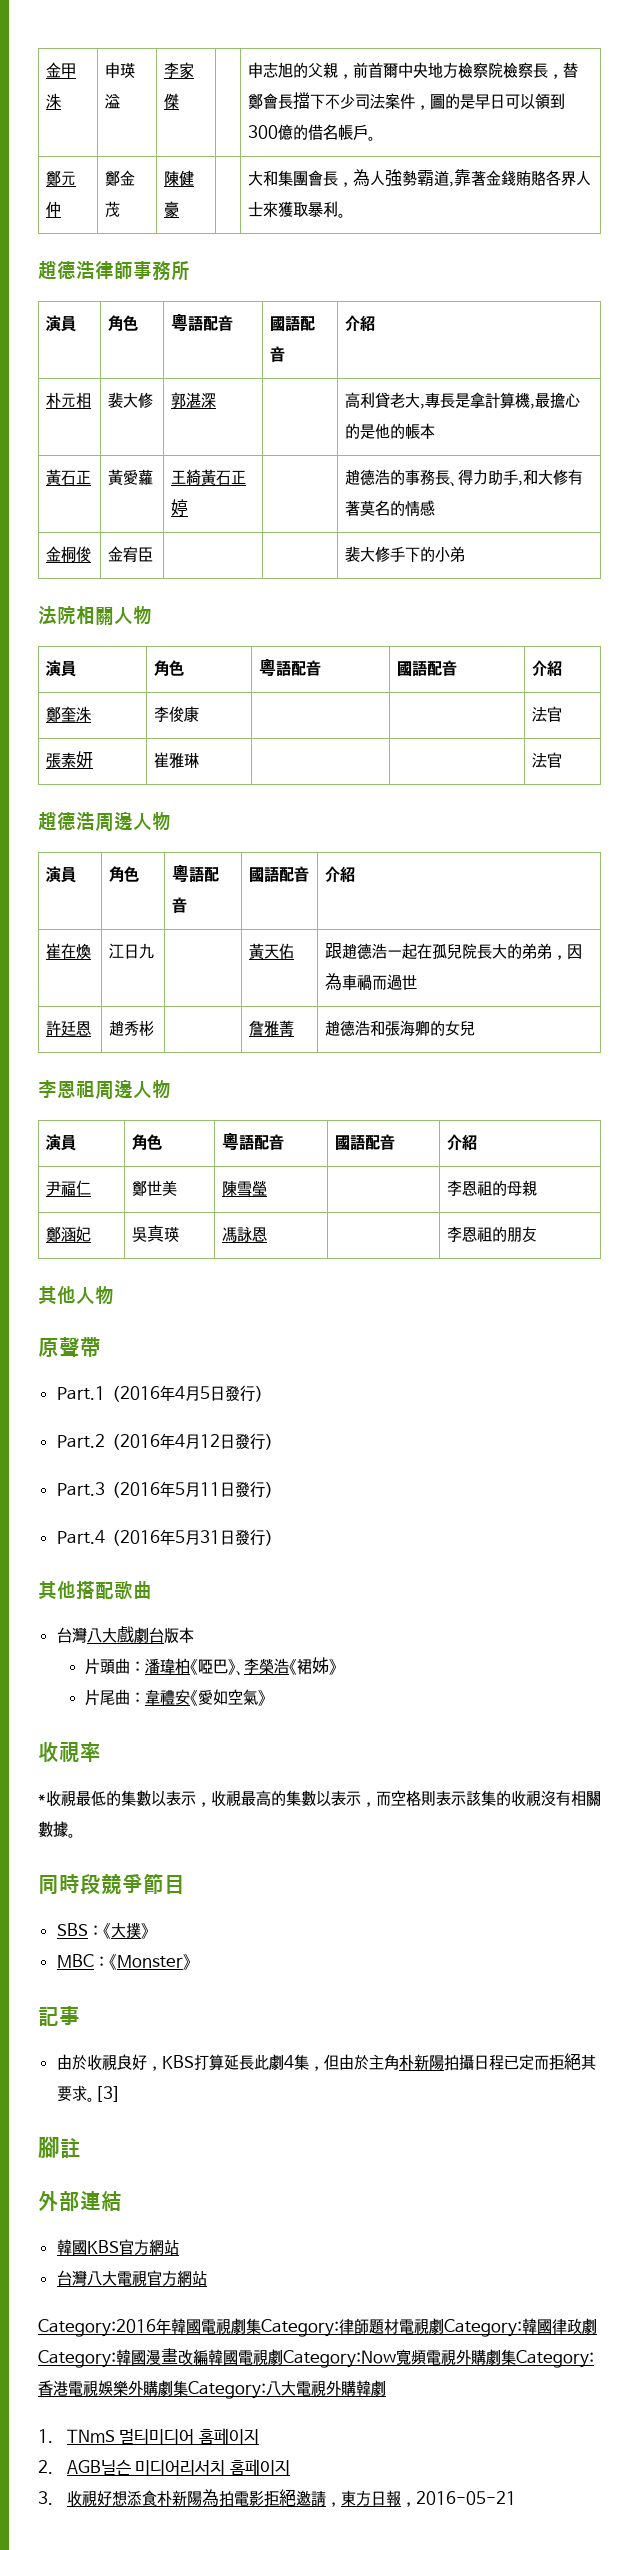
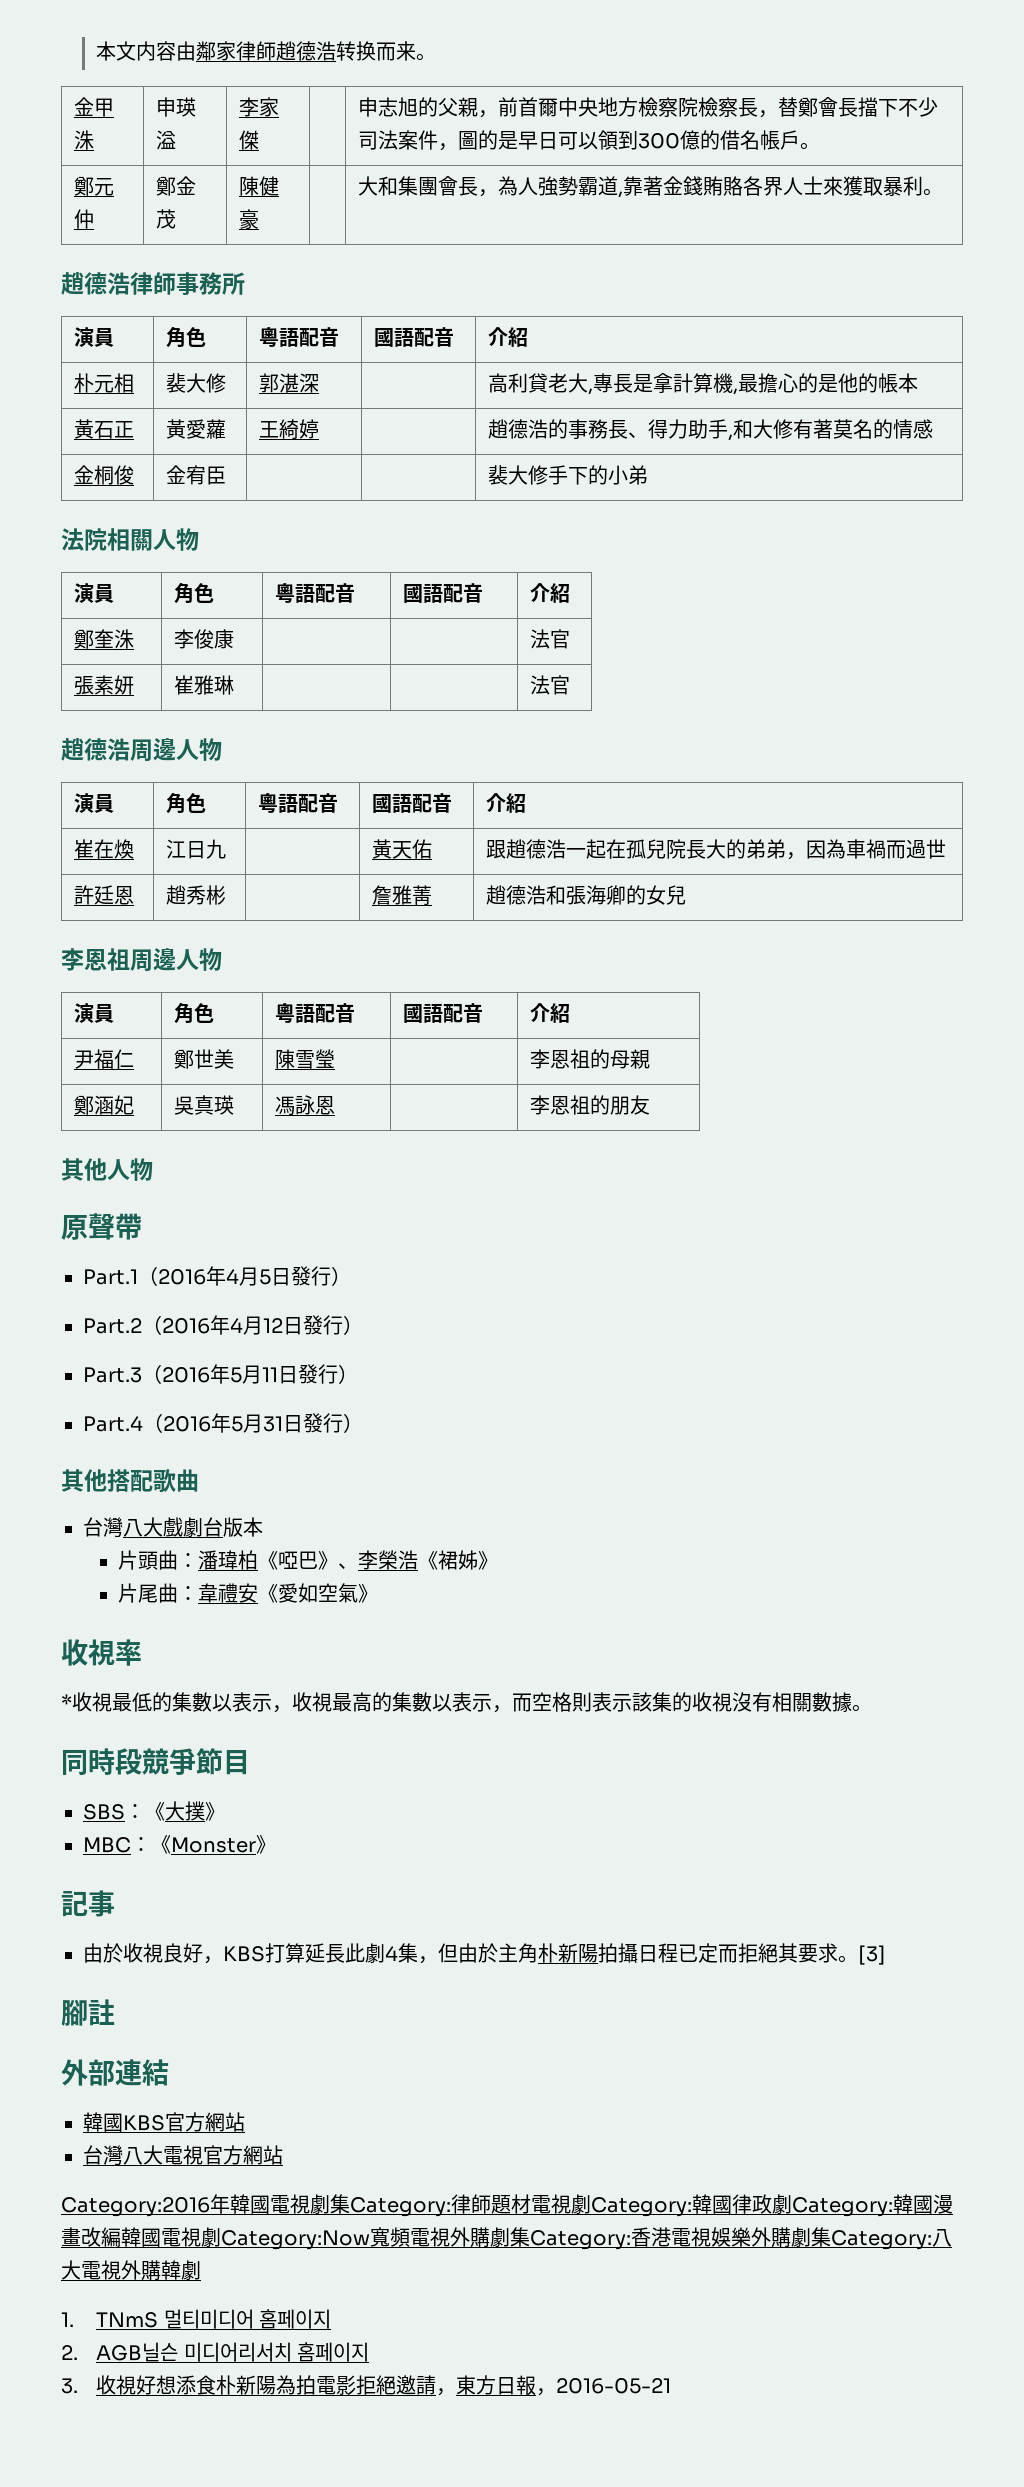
+ 本文内容由鄰家律師趙德浩转换而来。
- 黃石正 | 黃愛蘿 | 王綺黃石正婷 | | 趙德浩的事務長、得力助手,和大修有著莫名的情感
+ 黃石正 | 黃愛蘿 | 王綺婷 | | 趙德浩的事務長、得力助手,和大修有著莫名的情感

